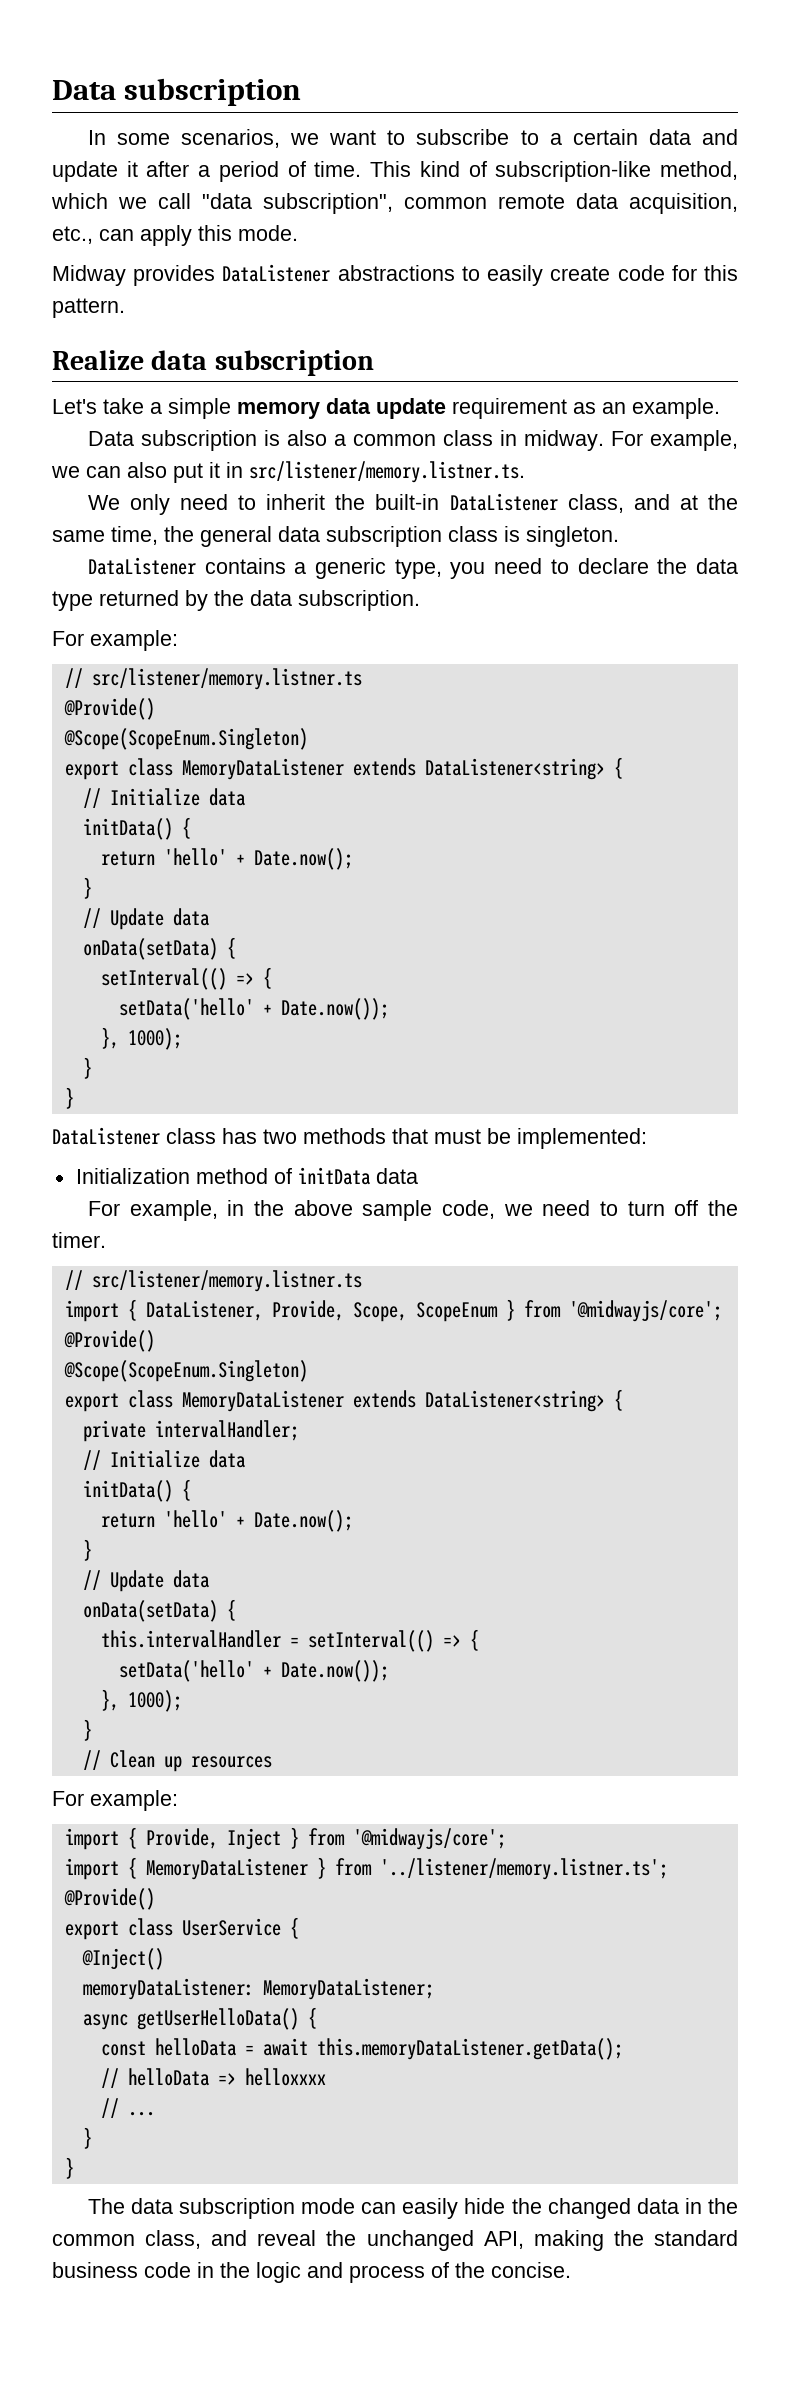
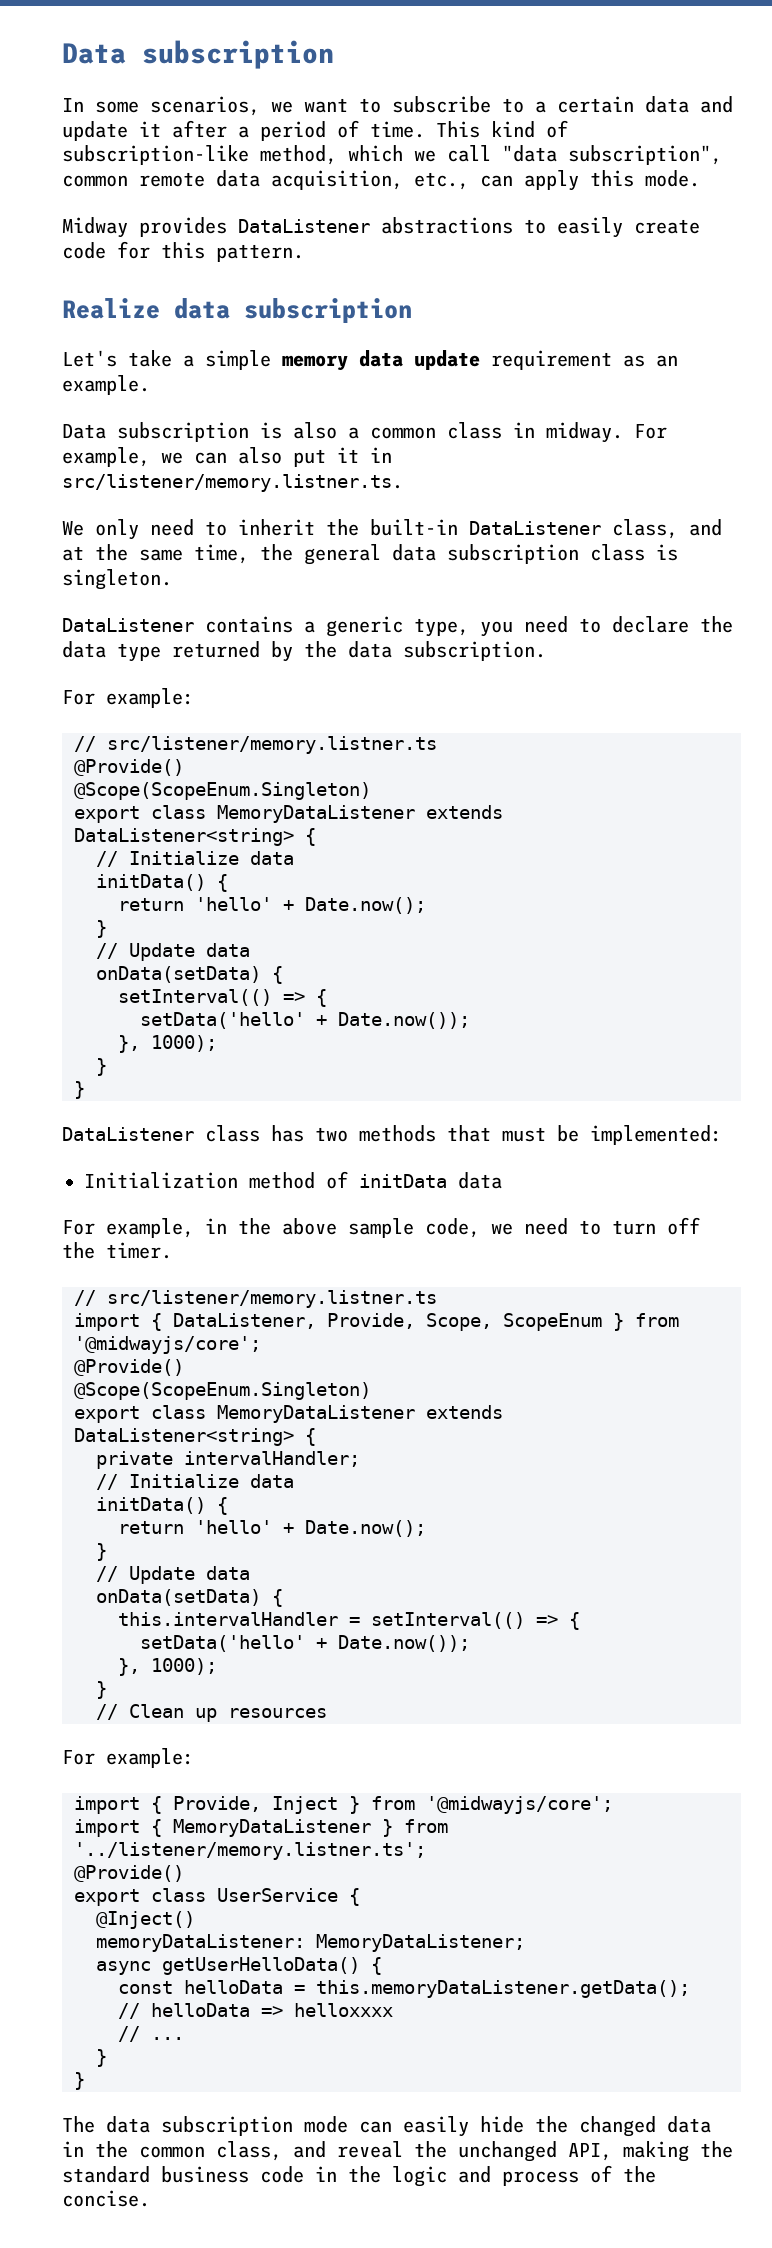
- const helloData = await this.memoryDataListener.getData();
+ const helloData = this.memoryDataListener.getData();

